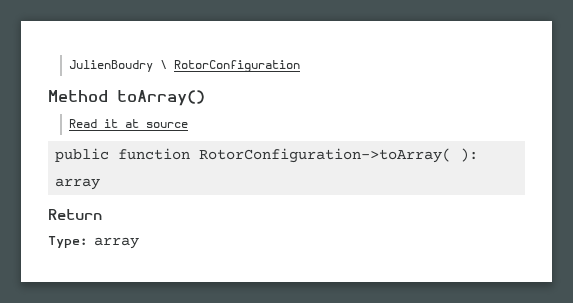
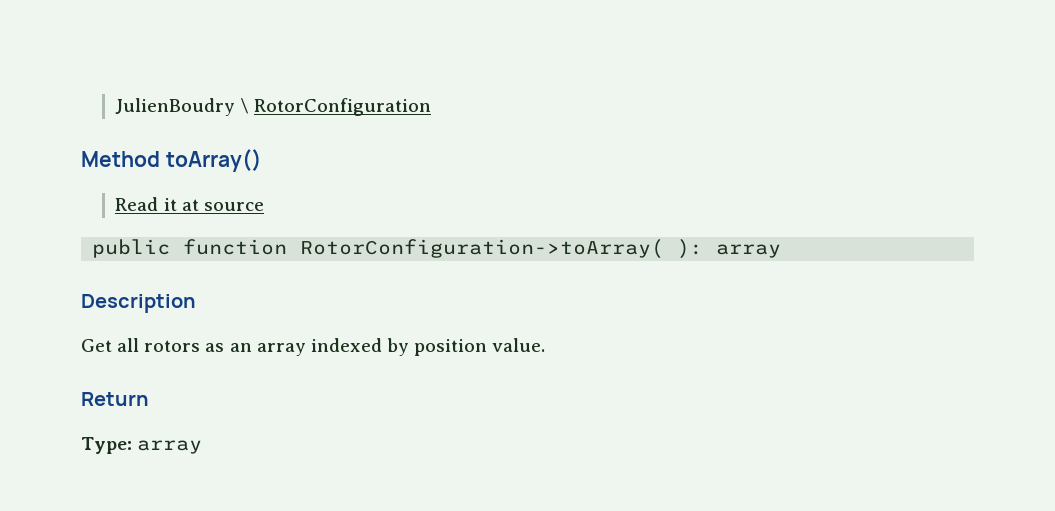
+ Description
+ Get all rotors as an array indexed by position value.

